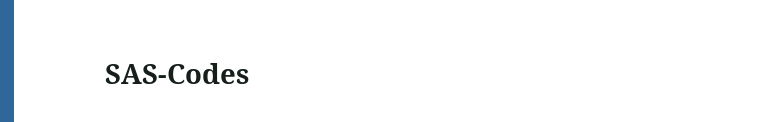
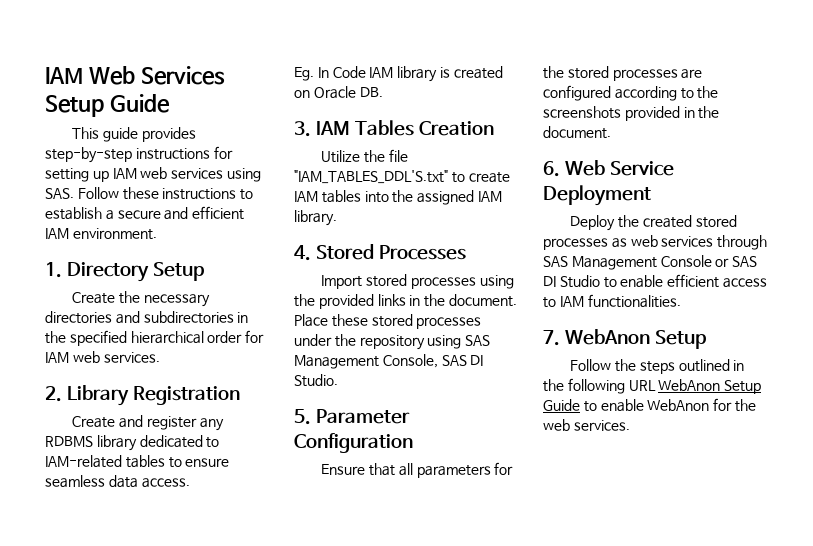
- SAS-Codes
+ IAM Web Services Setup Guide
+ This guide provides step-by-step instructions for setting up IAM web services using SAS. Follow these instructions to establish a secure and efficient IAM environment.
+ 1. Directory Setup
+ Create the necessary directories and subdirectories in the specified hierarchical order for IAM web services.
+ 2. Library Registration
+ Create and register any RDBMS library dedicated to IAM-related tables to ensure seamless data access.
+ Eg. In Code IAM library is created on Oracle DB.
+ 3. IAM Tables Creation
+ Utilize the file "IAM_TABLES_DDL'S.txt" to create IAM tables into the assigned IAM library.
+ 4. Stored Processes
+ Import stored processes using the provided links in the document. Place these stored processes under the repository using SAS Management Console, SAS DI Studio.
+ 5. Parameter Configuration
+ Ensure that all parameters for the stored processes are configured according to the screenshots provided in the document.
+ 6. Web Service Deployment
+ Deploy the created stored processes as web services through SAS Management Console or SAS DI Studio to enable efficient access to IAM functionalities.
+ 7. WebAnon Setup
+ Follow the steps outlined in the following URL WebAnon Setup Guide to enable WebAnon for the web services.

